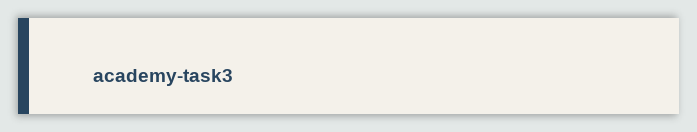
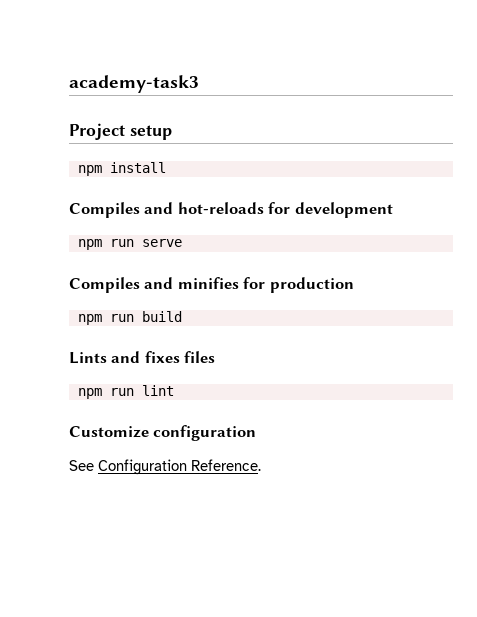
+ Project setup
+ npm install
+ Compiles and hot-reloads for development
+ npm run serve
+ Compiles and minifies for production
+ npm run build
+ Lints and fixes files
+ npm run lint
+ Customize configuration
+ See Configuration Reference.

